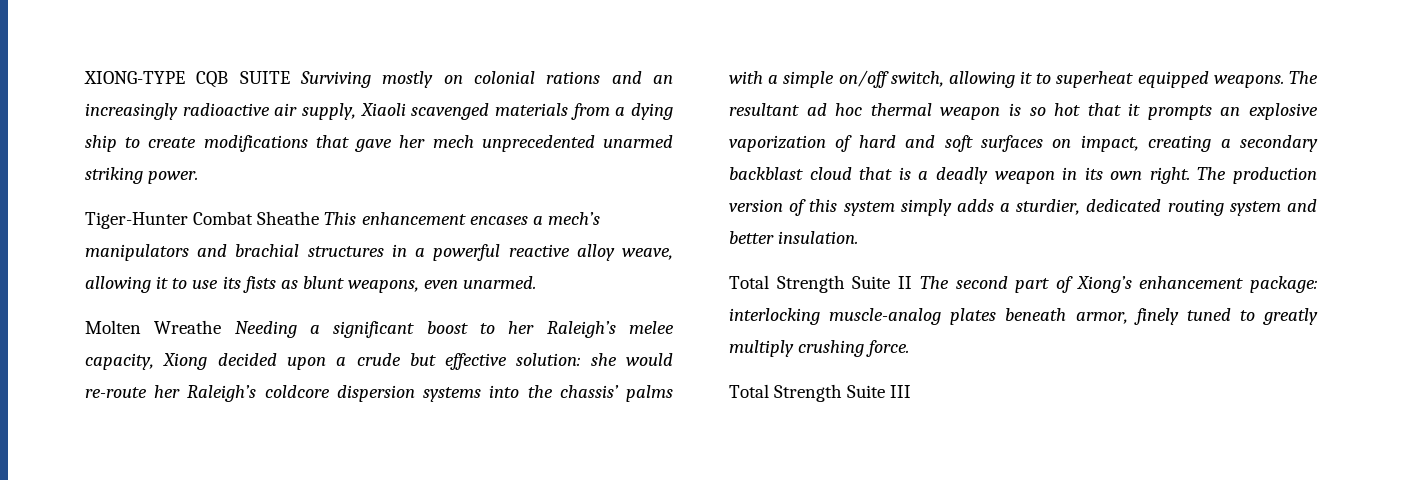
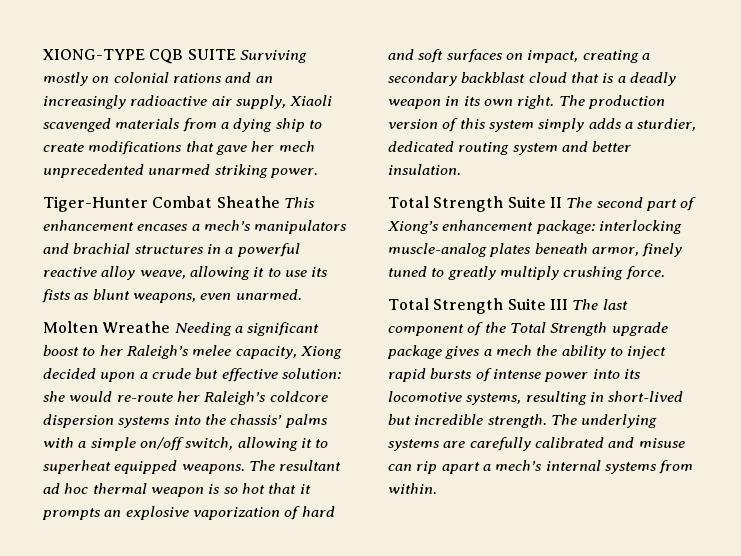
- Total Strength Suite III
+ Total Strength Suite III The last component of the Total Strength upgrade package gives a mech the ability to inject rapid bursts of intense power into its locomotive systems, resulting in short-lived but incredible strength. The underlying systems are carefully calibrated and misuse can rip apart a mech’s internal systems from within.

